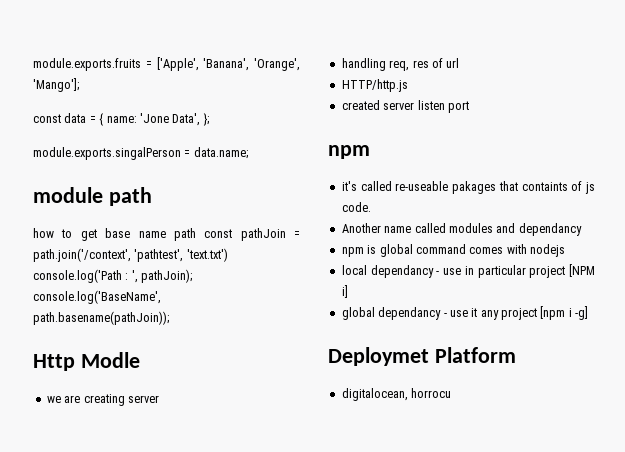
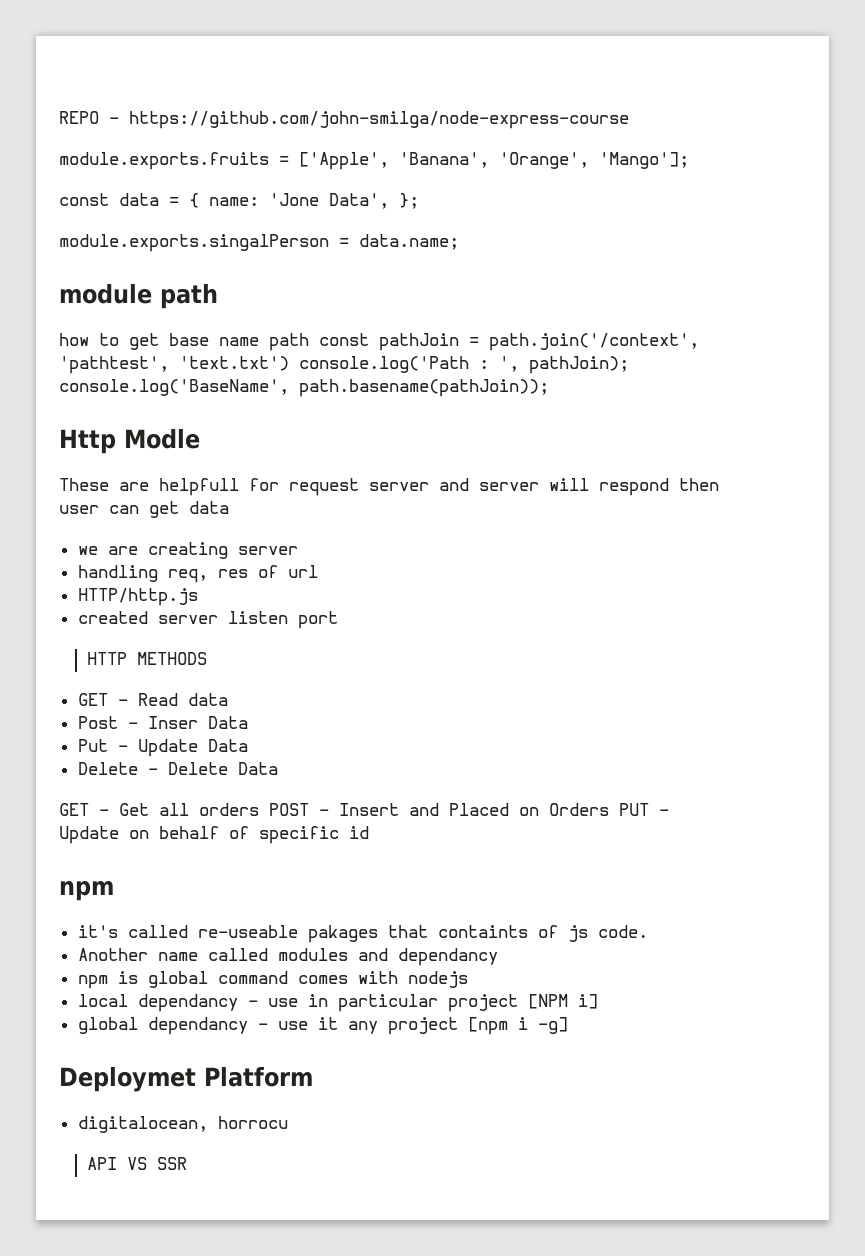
+ REPO - https://github.com/john-smilga/node-express-course
+ These are helpfull for request server and server will respond then user can get data
+ HTTP METHODS
+ GET - Read data
+ Post - Inser Data
+ Put - Update Data
+ Delete - Delete Data
+ GET - Get all orders POST - Insert and Placed on Orders PUT - Update on behalf of specific id
+ API VS SSR

